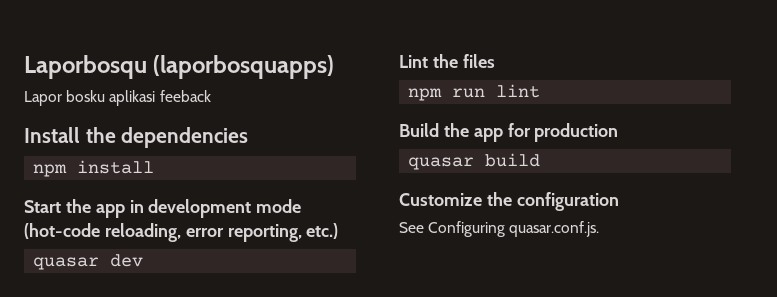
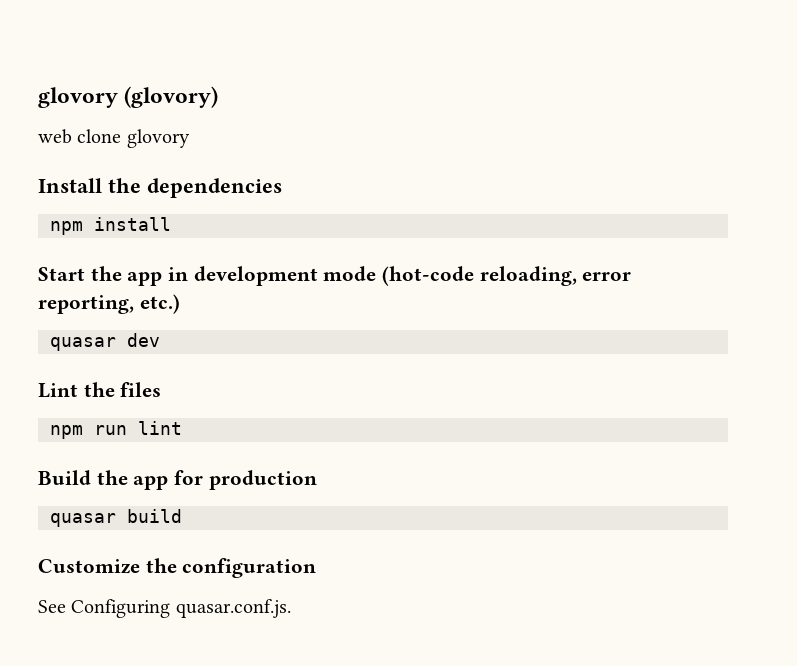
- Laporbosqu (laporbosquapps)
- Lapor bosku aplikasi feeback
+ glovory (glovory)
+ web clone glovory

